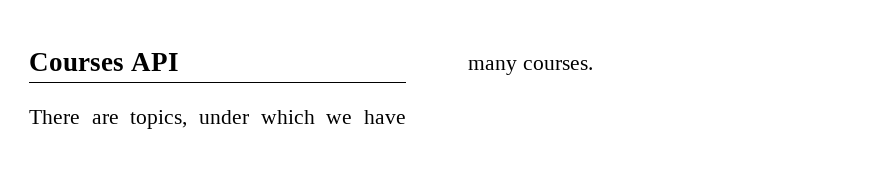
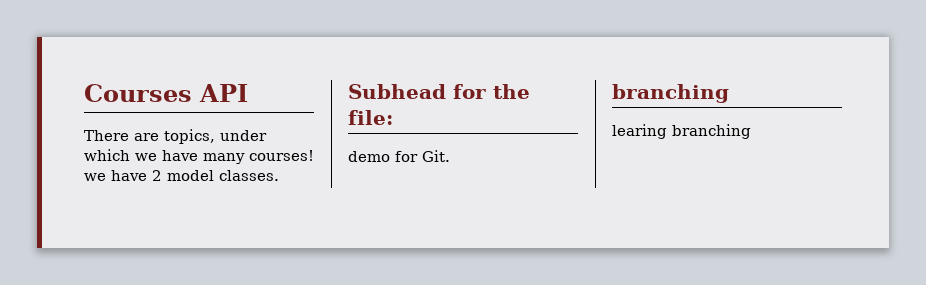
- There are topics, under which we have many courses.
+ There are topics, under which we have many courses! we have 2 model classes.
+ Subhead for the file:
+ demo for Git.
+ branching
+ learing branching

